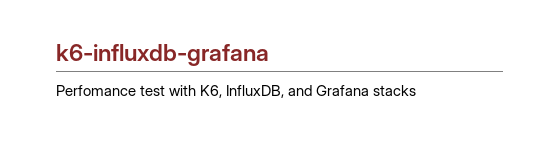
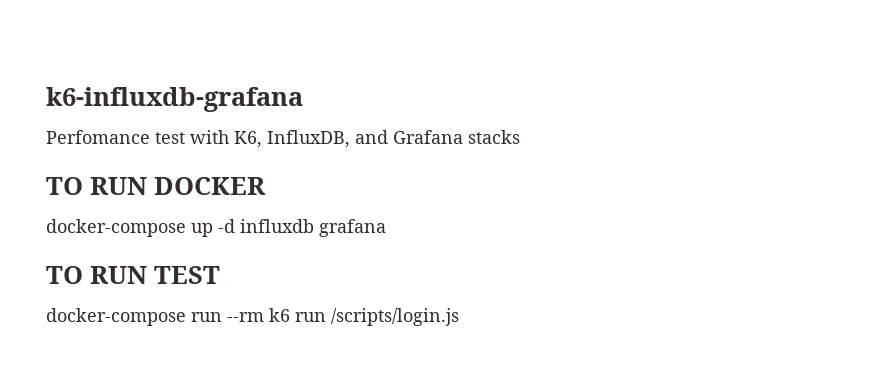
+ TO RUN DOCKER
+ docker-compose up -d influxdb grafana
+ TO RUN TEST
+ docker-compose run --rm k6 run /scripts/login.js

